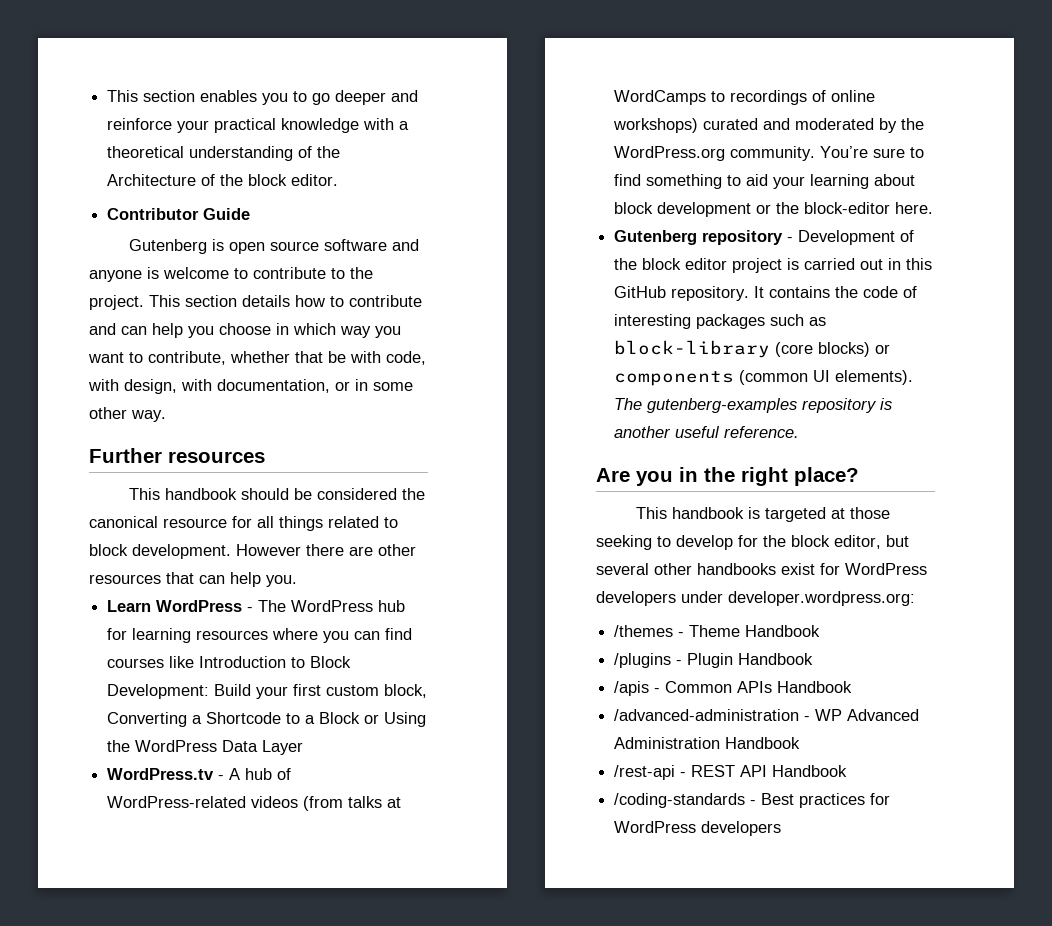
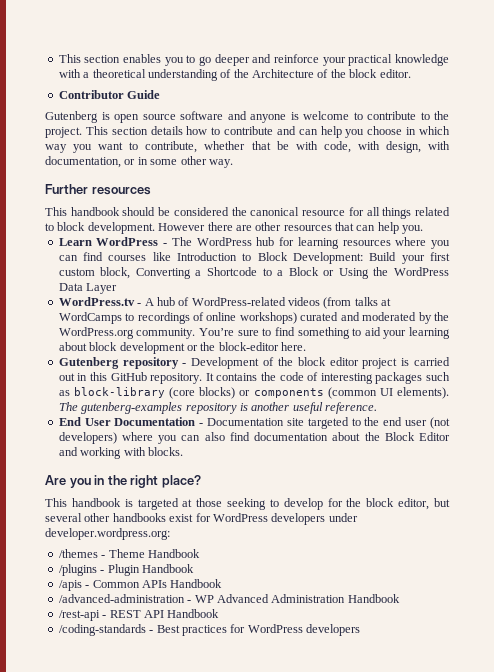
+ End User Documentation - Documentation site targeted to the end user (not developers) where you can also find documentation about the Block Editor and working with blocks.

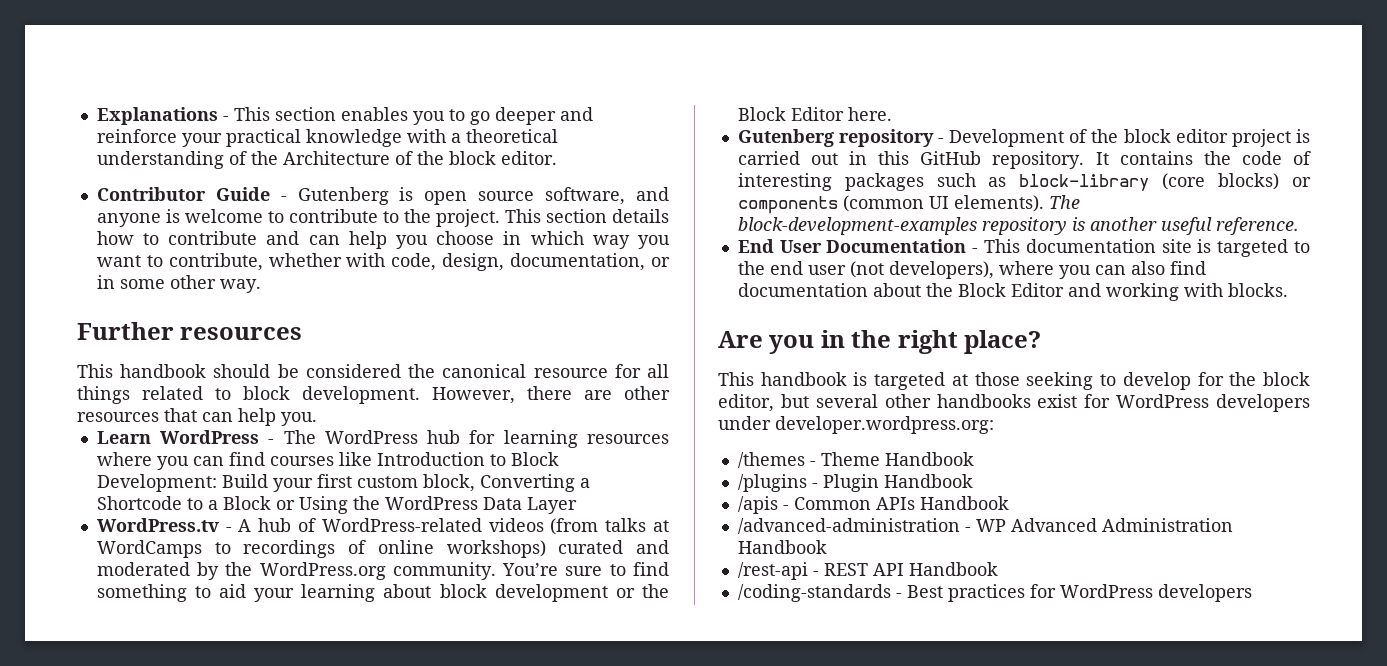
- This section enables you to go deeper and reinforce your practical knowledge with a theoretical understanding of the Architecture of the block editor.
+ Explanations - This section enables you to go deeper and reinforce your practical knowledge with a theoretical understanding of the Architecture of the block editor.
- Contributor Guide
- Gutenberg is open source software and anyone is welcome to contribute to the project.
+ Contributor Guide - Gutenberg is open source software, and anyone is welcome to contribute to the project.
- This section details how to contribute and can help you choose in which way you want to contribute, whether that be with code, with design, with documentation, or in some other way.
+ This section details how to contribute and can help you choose in which way you want to contribute, whether with code, design, documentation, or in some other way.
- However there are other resources that can help you.
+ However, there are other resources that can help you.
- You’re sure to find something to aid your learning about block development or the block-editor here.
+ You’re sure to find something to aid your learning about block development or the Block Editor here.
- The gutenberg-examples repository is another useful reference.
+ The block-development-examples repository is another useful reference.
- End User Documentation - Documentation site targeted to the end user (not developers) where you can also find documentation about the Block Editor and working with blocks.
+ End User Documentation - This documentation site is targeted to the end user (not developers), where you can also find documentation about the Block Editor and working with blocks.

